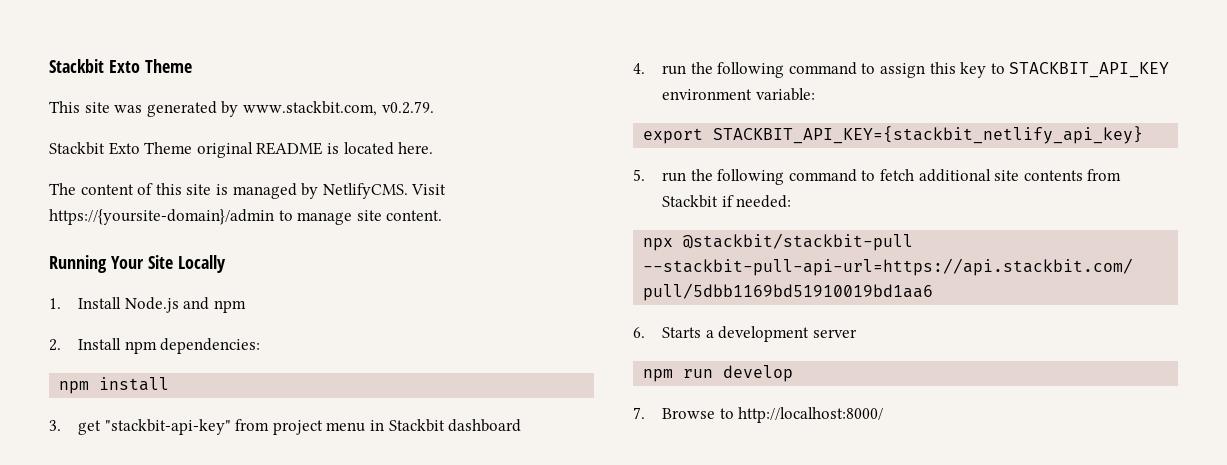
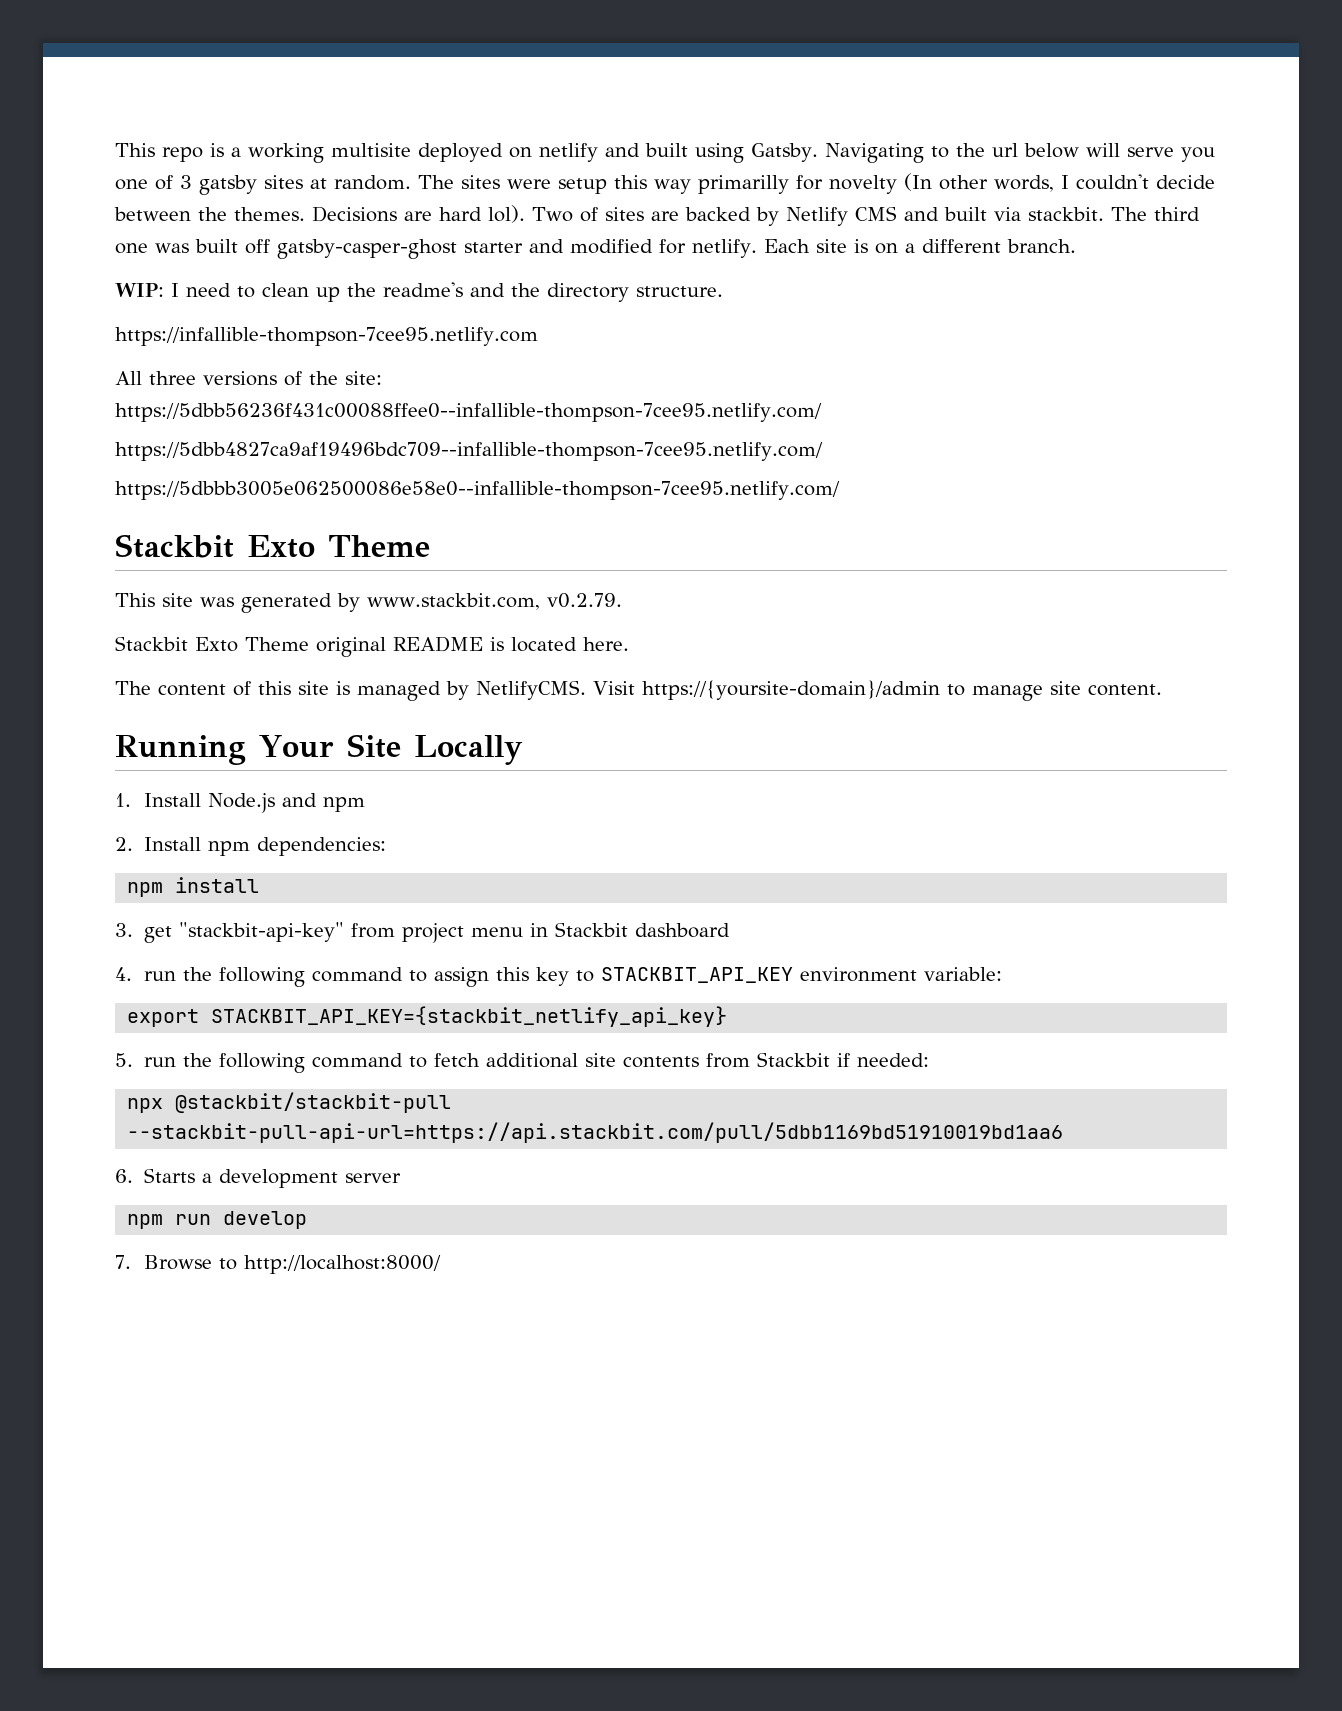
+ This repo is a working multisite deployed on netlify and built using Gatsby. Navigating to the url below will serve you one of 3 gatsby sites at random. The sites were setup this way primarilly for novelty (In other words, I couldn't decide between the themes. Decisions are hard lol). Two of sites are backed by Netlify CMS and built via stackbit. The third one was built off gatsby-casper-ghost starter and modified for netlify. Each site is on a different branch.
+ WIP: I need to clean up the readme's and the directory structure.
+ https://infallible-thompson-7cee95.netlify.com
+ All three versions of the site:
+ https://5dbb56236f431c00088ffee0--infallible-thompson-7cee95.netlify.com/
+ https://5dbb4827ca9af19496bdc709--infallible-thompson-7cee95.netlify.com/
+ https://5dbbb3005e062500086e58e0--infallible-thompson-7cee95.netlify.com/

